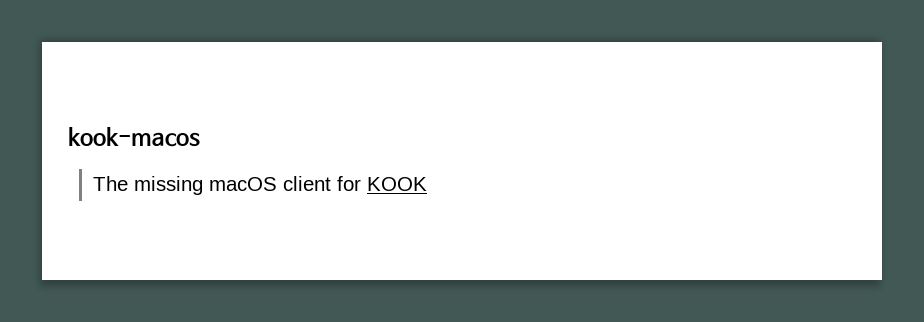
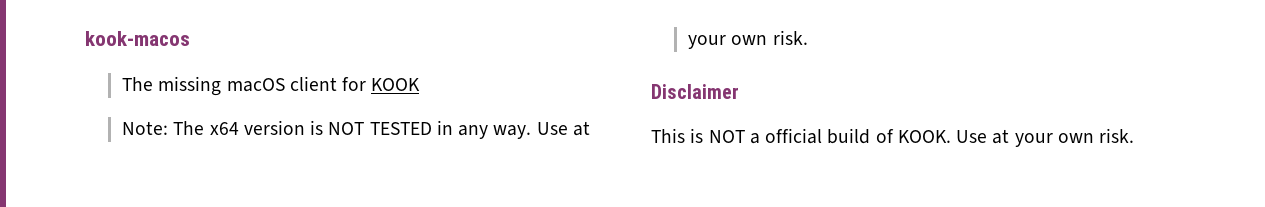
+ Note: The x64 version is NOT TESTED in any way. Use at your own risk.
+ Disclaimer
+ This is NOT a official build of KOOK. Use at your own risk.

